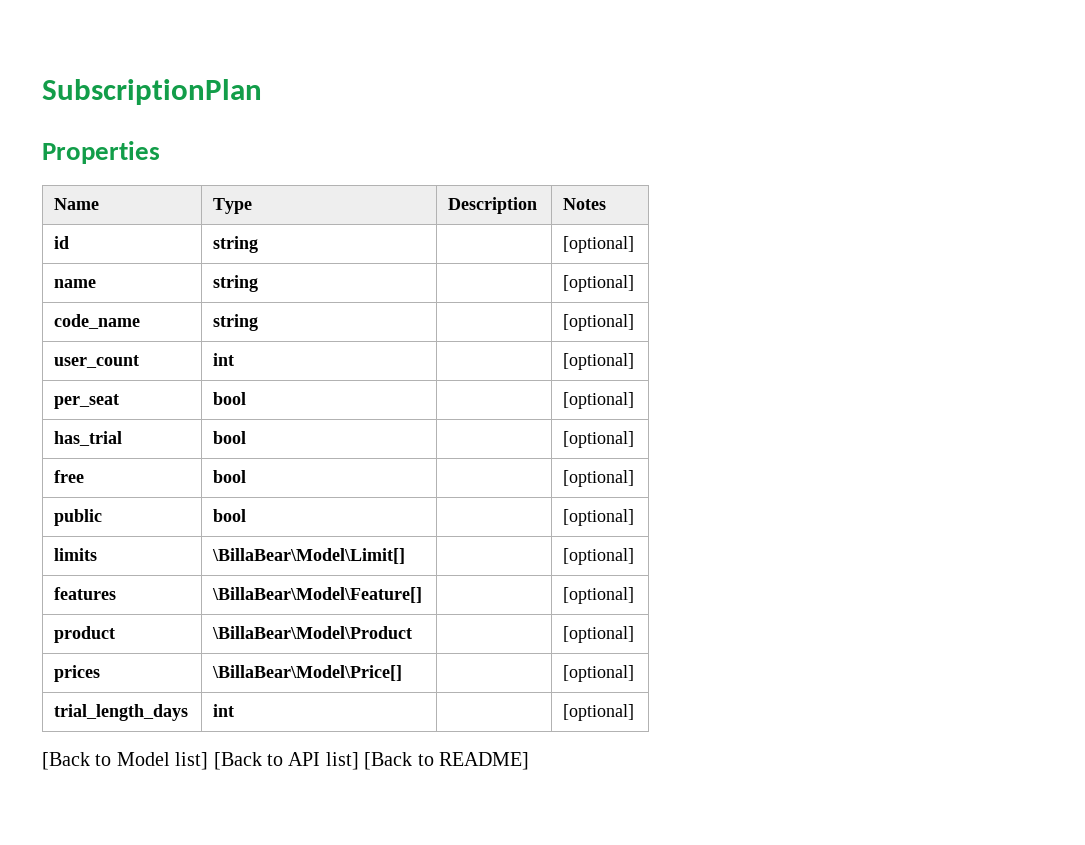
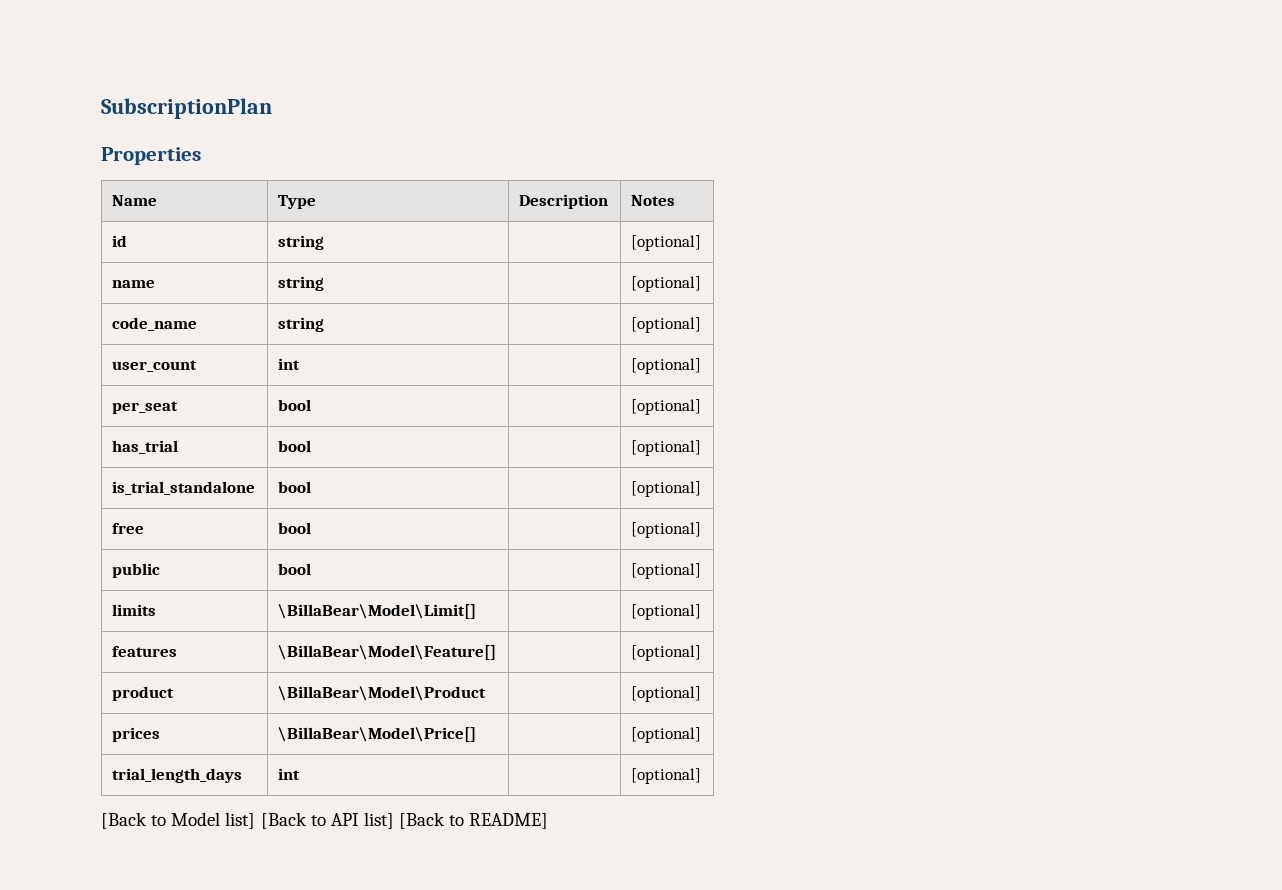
+ is_trial_standalone | bool | | [optional]

